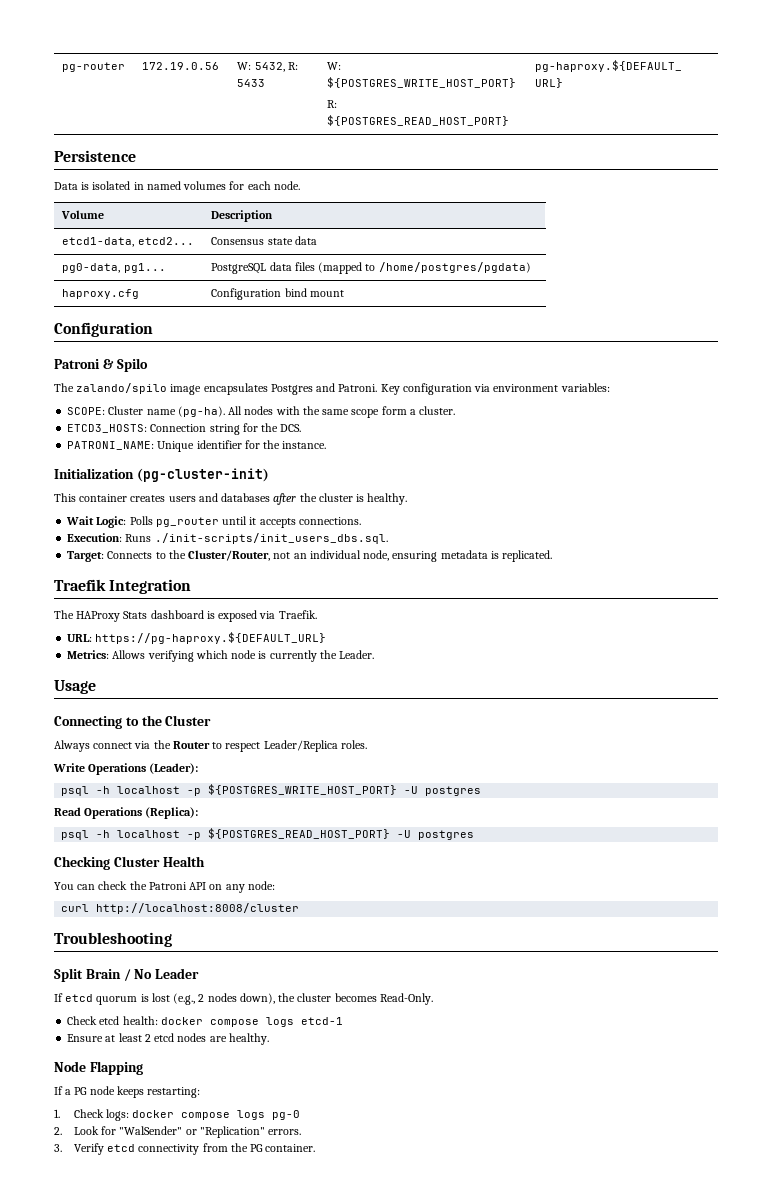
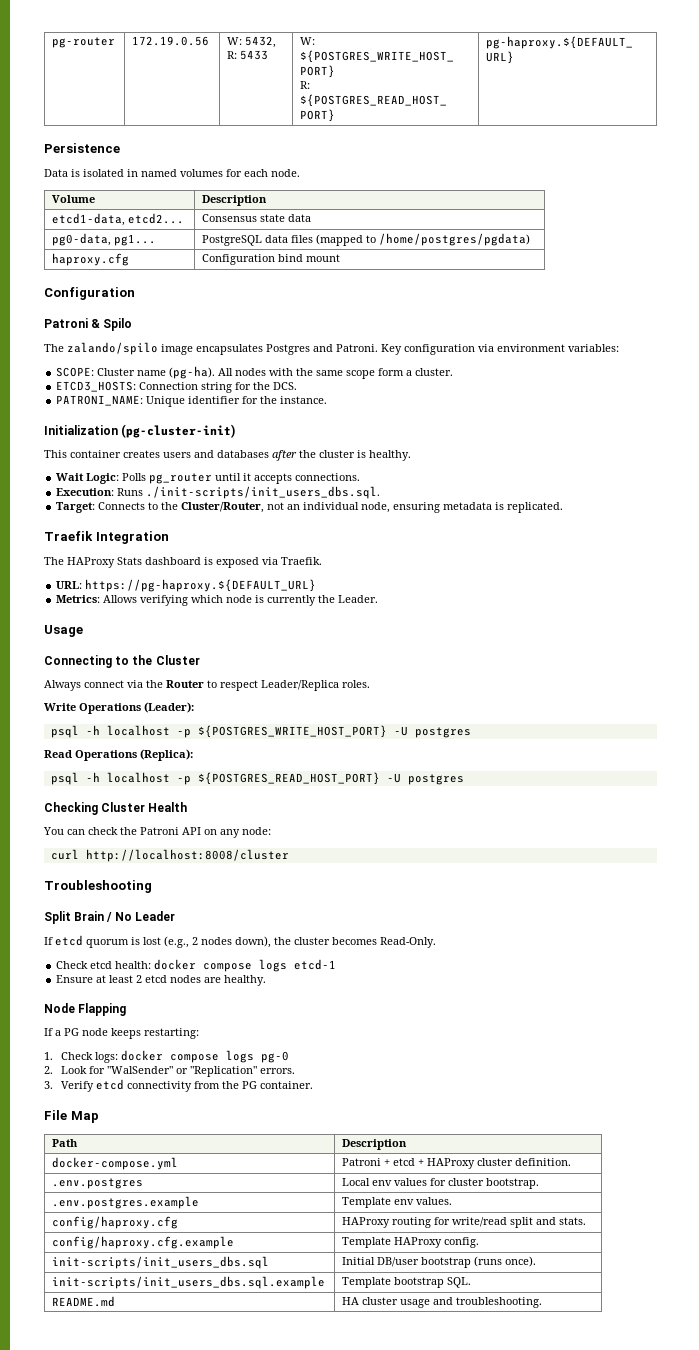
+ File Map
+ Path | Description
+ docker-compose.yml | Patroni + etcd + HAProxy cluster definition.
+ .env.postgres | Local env values for cluster bootstrap.
+ .env.postgres.example | Template env values.
+ config/haproxy.cfg | HAProxy routing for write/read split and stats.
+ config/haproxy.cfg.example | Template HAProxy config.
+ init-scripts/init_users_dbs.sql | Initial DB/user bootstrap (runs once).
+ init-scripts/init_users_dbs.sql.example | Template bootstrap SQL.
+ README.md | HA cluster usage and troubleshooting.

